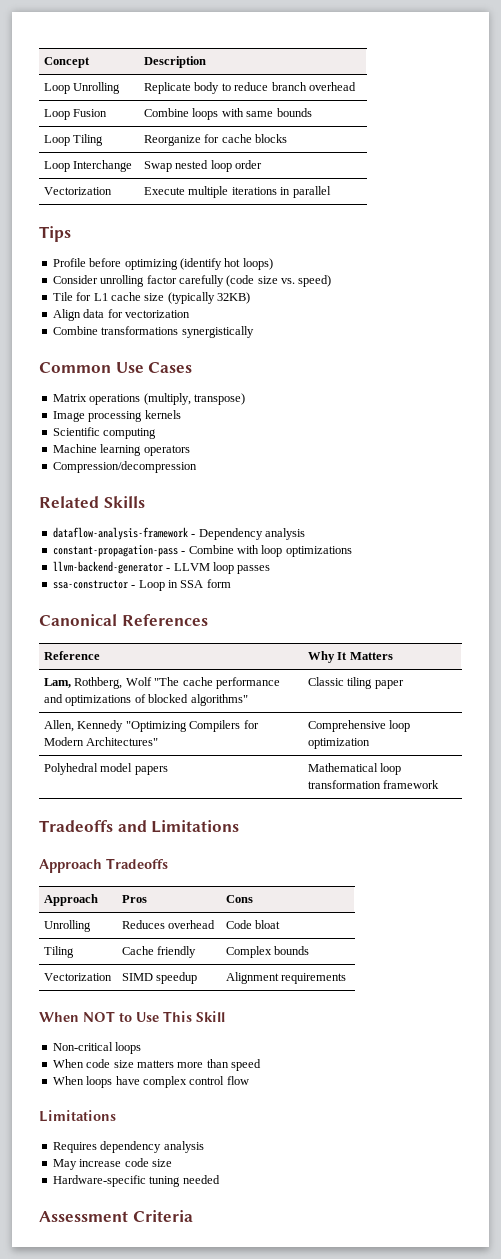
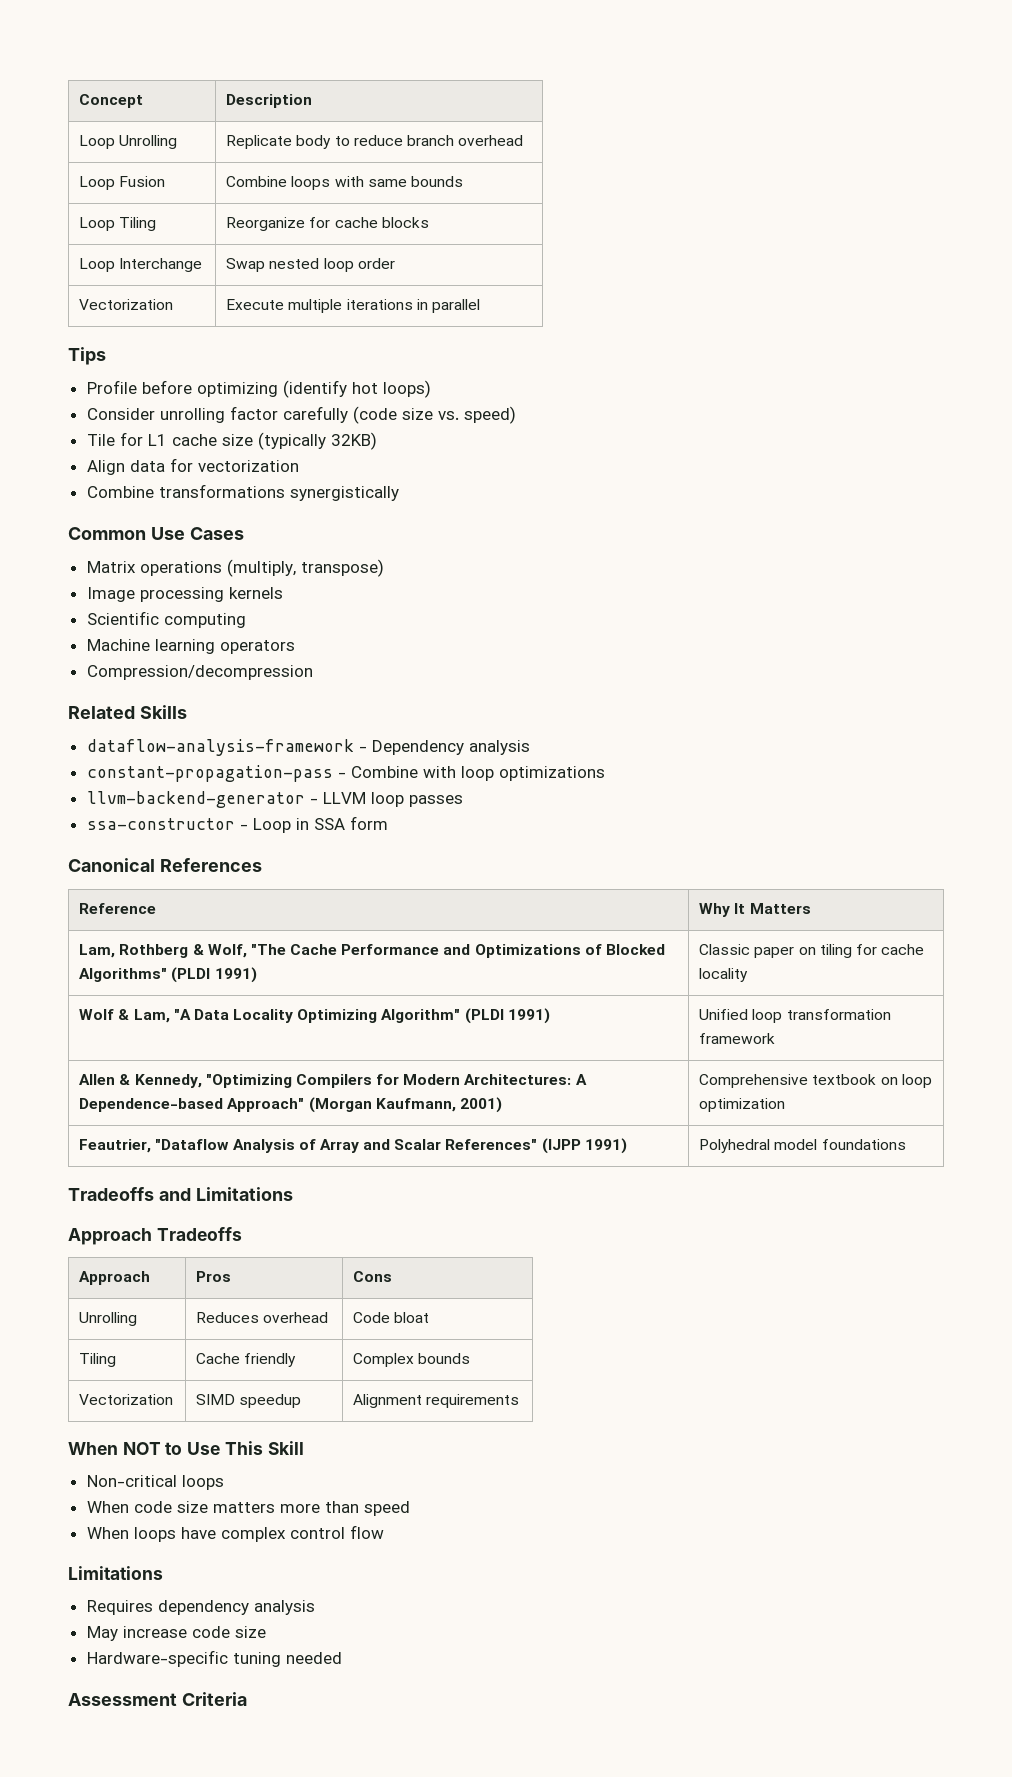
- Lam, Rothberg, Wolf "The cache performance and optimizations of blocked algorithms" | Classic tiling paper
- Allen, Kennedy "Optimizing Compilers for Modern Architectures" | Comprehensive loop optimization
+ Lam, Rothberg & Wolf, "The Cache Performance and Optimizations of Blocked Algorithms" (PLDI 1991) | Classic paper on tiling for cache locality
+ Wolf & Lam, "A Data Locality Optimizing Algorithm" (PLDI 1991) | Unified loop transformation framework
+ Allen & Kennedy, "Optimizing Compilers for Modern Architectures: A Dependence-based Approach" (Morgan Kaufmann, 2001) | Comprehensive textbook on loop optimization
- Polyhedral model papers | Mathematical loop transformation framework
+ Feautrier, "Dataflow Analysis of Array and Scalar References" (IJPP 1991) | Polyhedral model foundations

